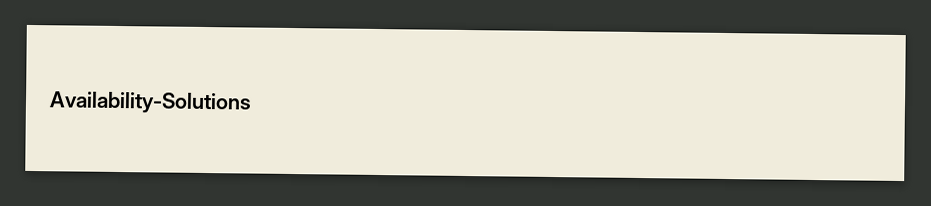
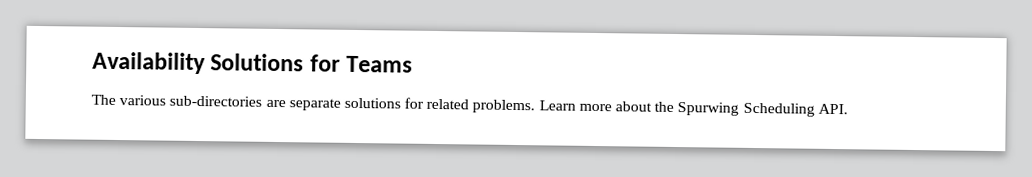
- Availability-Solutions
+ Availability Solutions for Teams
+ The various sub-directories are separate solutions for related problems. Learn more about the Spurwing Scheduling API.

